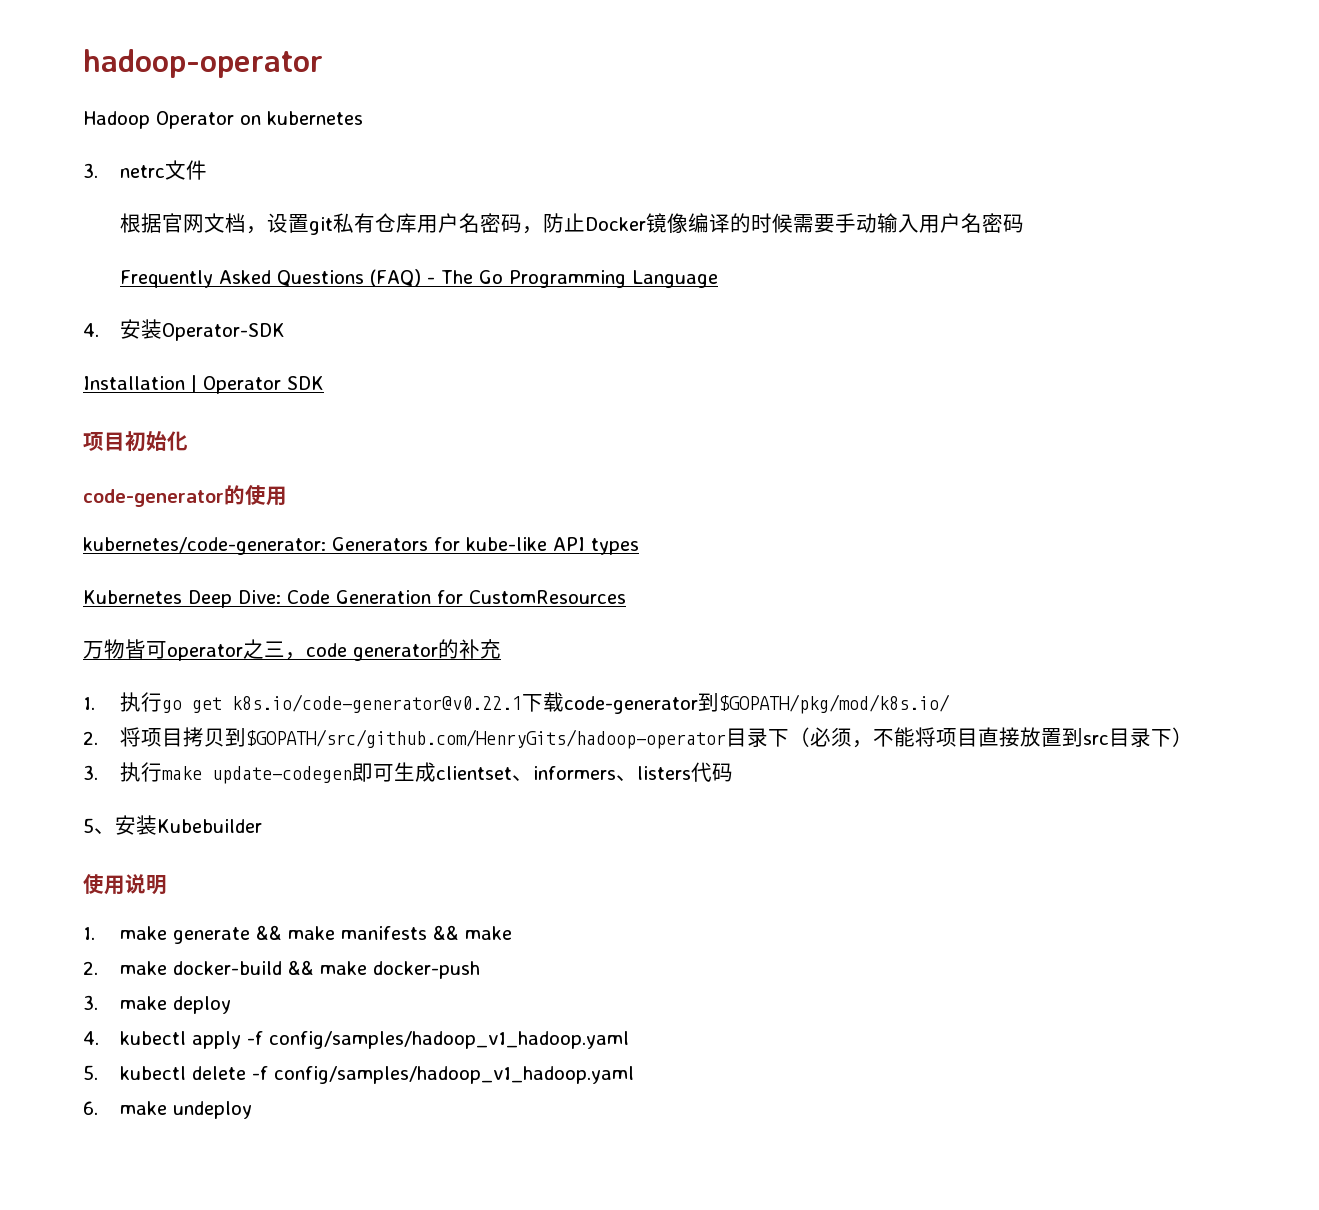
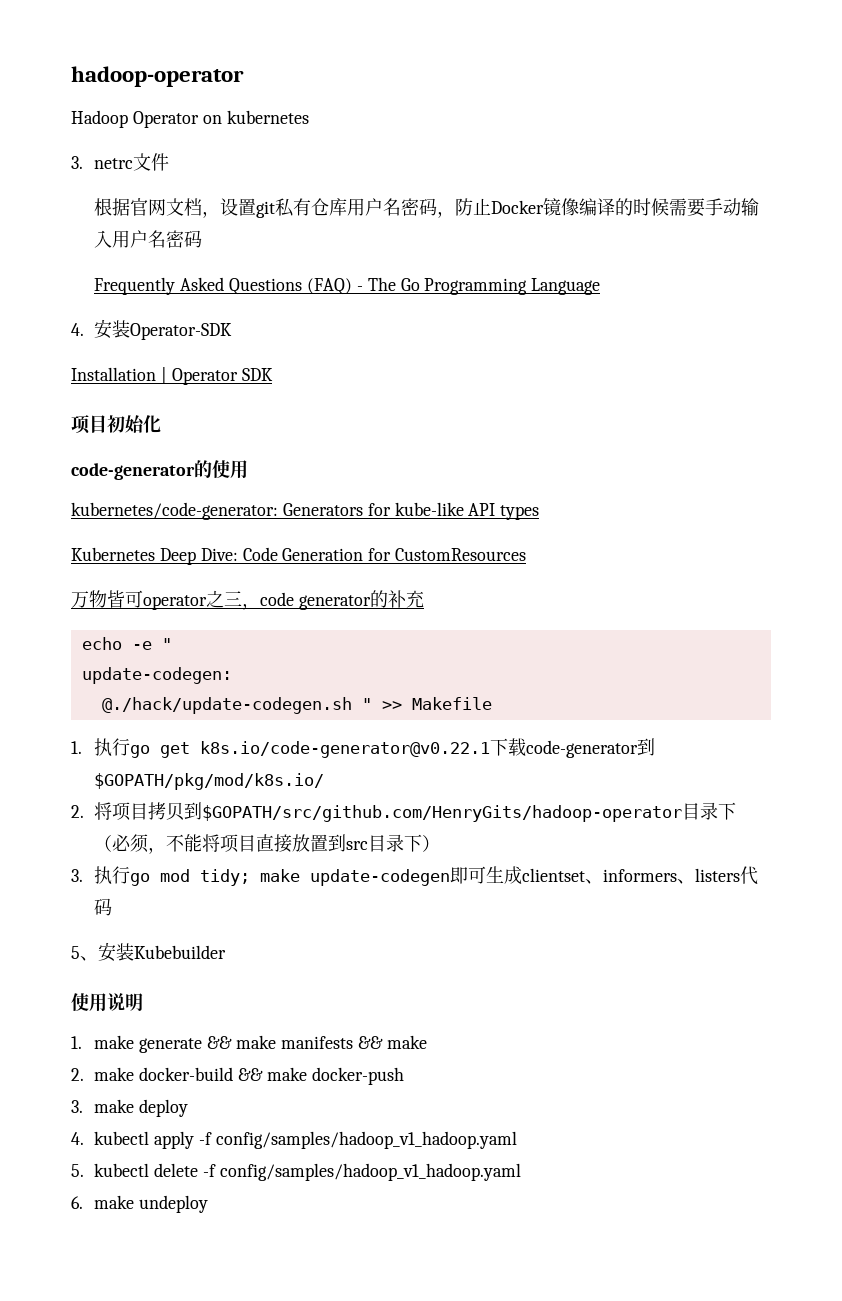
+ echo -e "
+ update-codegen:
+ @./hack/update-codegen.sh " >> Makefile
- 3.执行make update-codegen即可生成clientset、informers、listers代码
+ 3.执行go mod tidy; make update-codegen即可生成clientset、informers、listers代码

